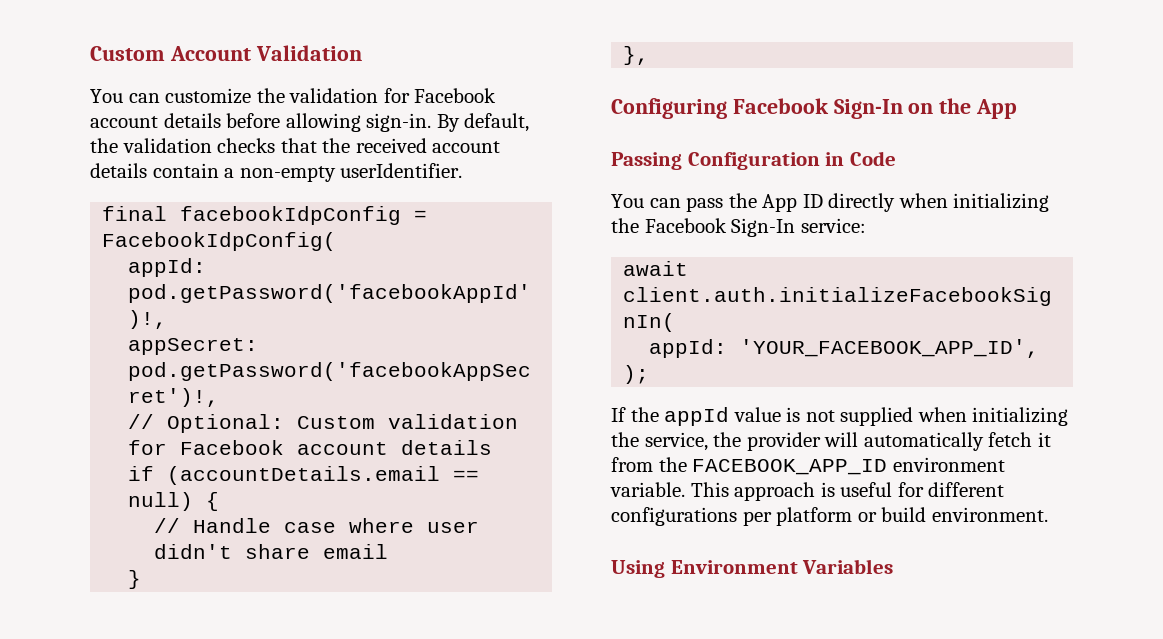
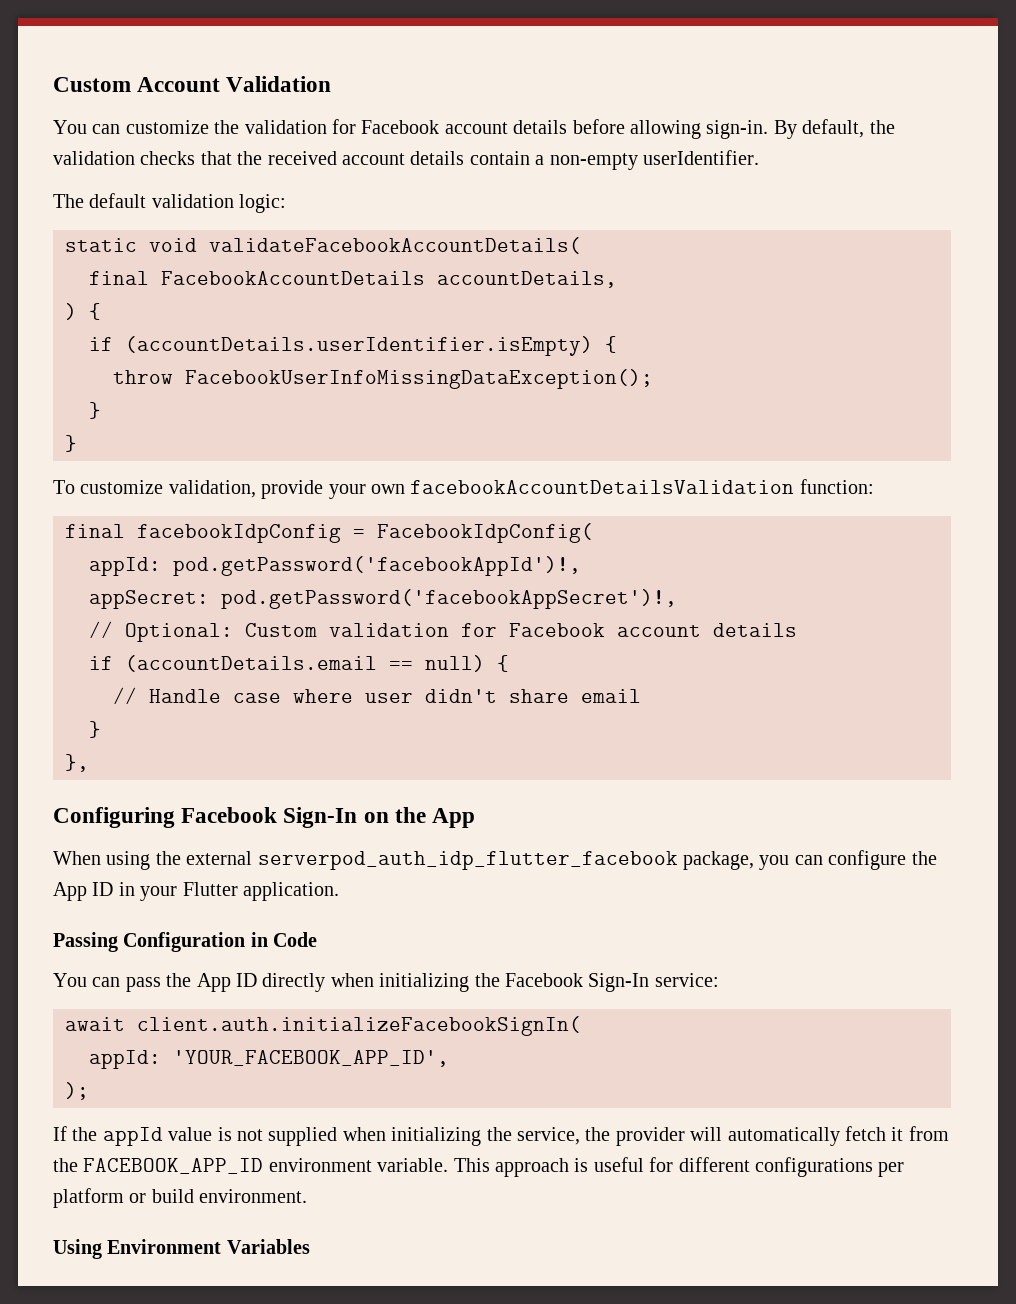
+ The default validation logic:
+ static void validateFacebookAccountDetails(
+ final FacebookAccountDetails accountDetails,
+ ) {
+ if (accountDetails.userIdentifier.isEmpty) {
+ throw FacebookUserInfoMissingDataException();
+ }
+ }
+ To customize validation, provide your own facebookAccountDetailsValidation function:
+ When using the external serverpod_auth_idp_flutter_facebook package, you can configure the App ID in your Flutter application.

